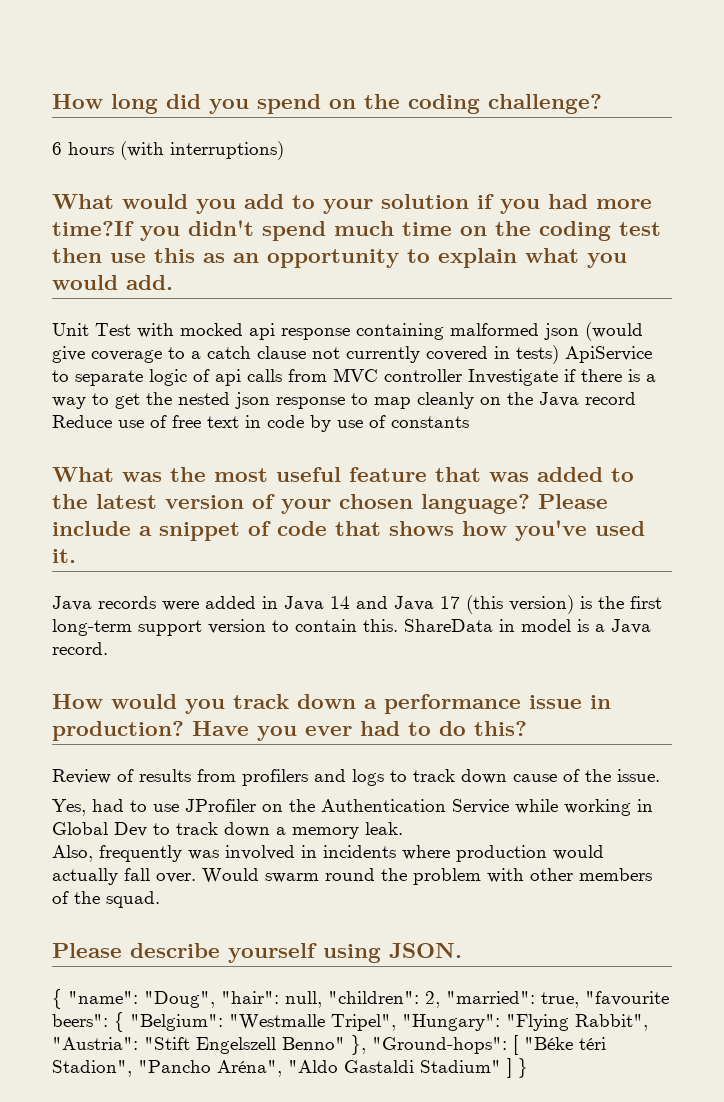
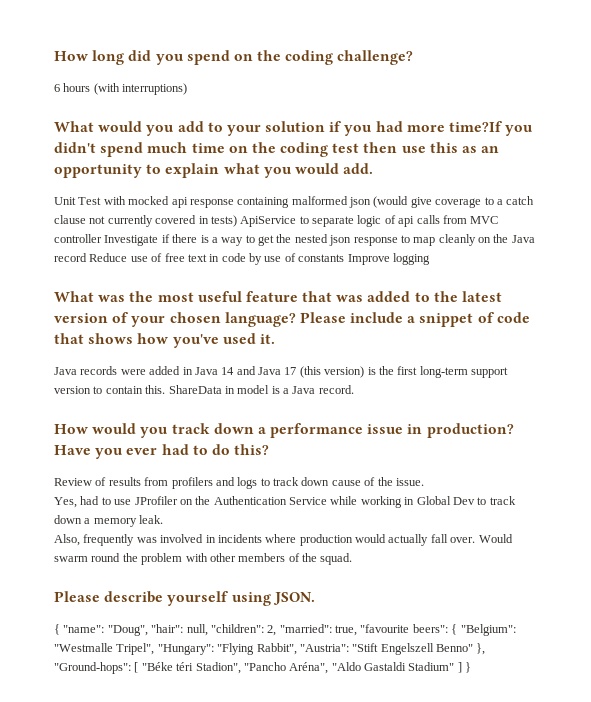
- Unit Test with mocked api response containing malformed json (would give coverage to a catch clause not currently covered in tests) ApiService to separate logic of api calls from MVC controller Investigate if there is a way to get the nested json response to map cleanly on the Java record Reduce use of free text in code by use of constants
+ Unit Test with mocked api response containing malformed json (would give coverage to a catch clause not currently covered in tests) ApiService to separate logic of api calls from MVC controller Investigate if there is a way to get the nested json response to map cleanly on the Java record Reduce use of free text in code by use of constants Improve logging

